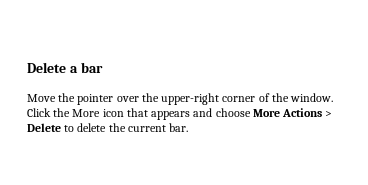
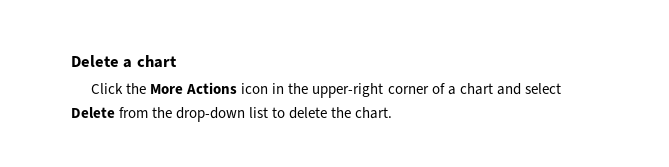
- Delete a bar
- Move the pointer over the upper-right corner of the window. Click the More icon that appears and choose More Actions > Delete to delete the current bar.
+ Delete a chart
+ Click the More Actions icon in the upper-right corner of a chart and select Delete from the drop-down list to delete the chart.

